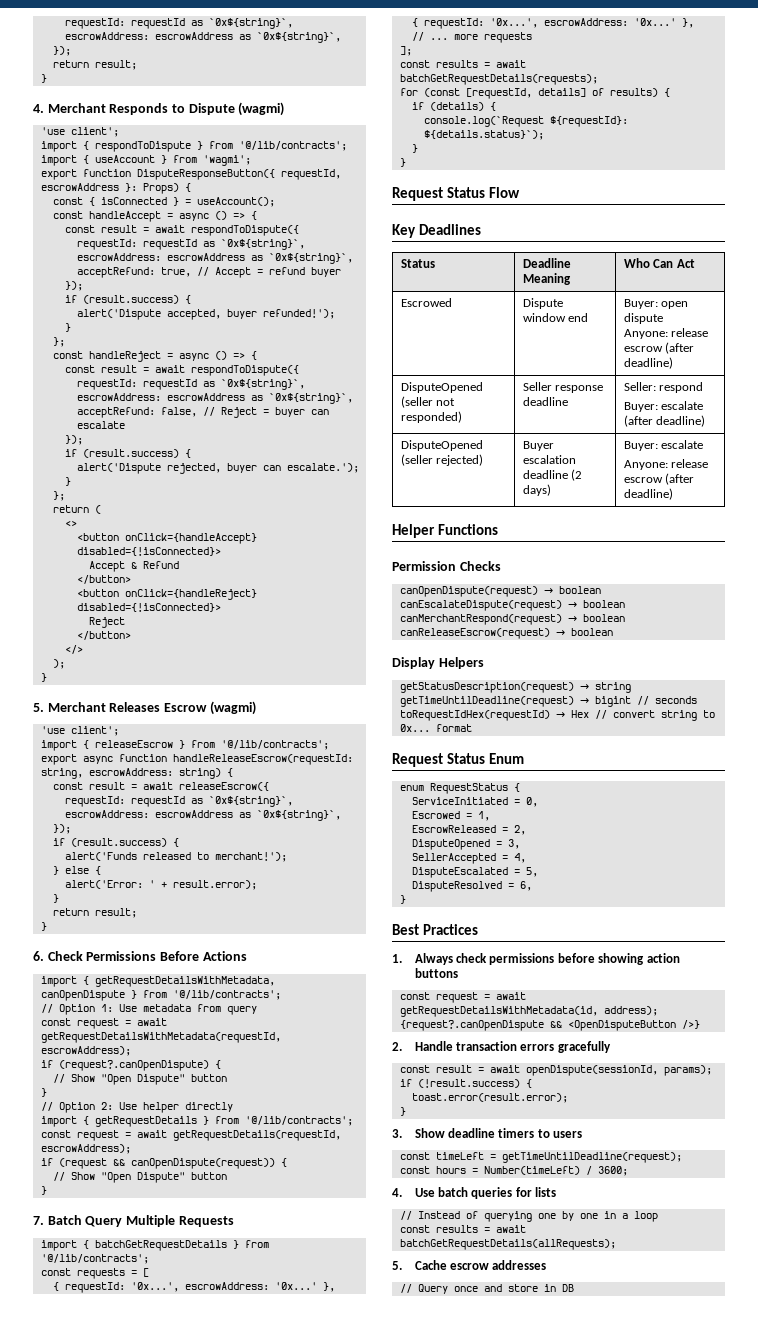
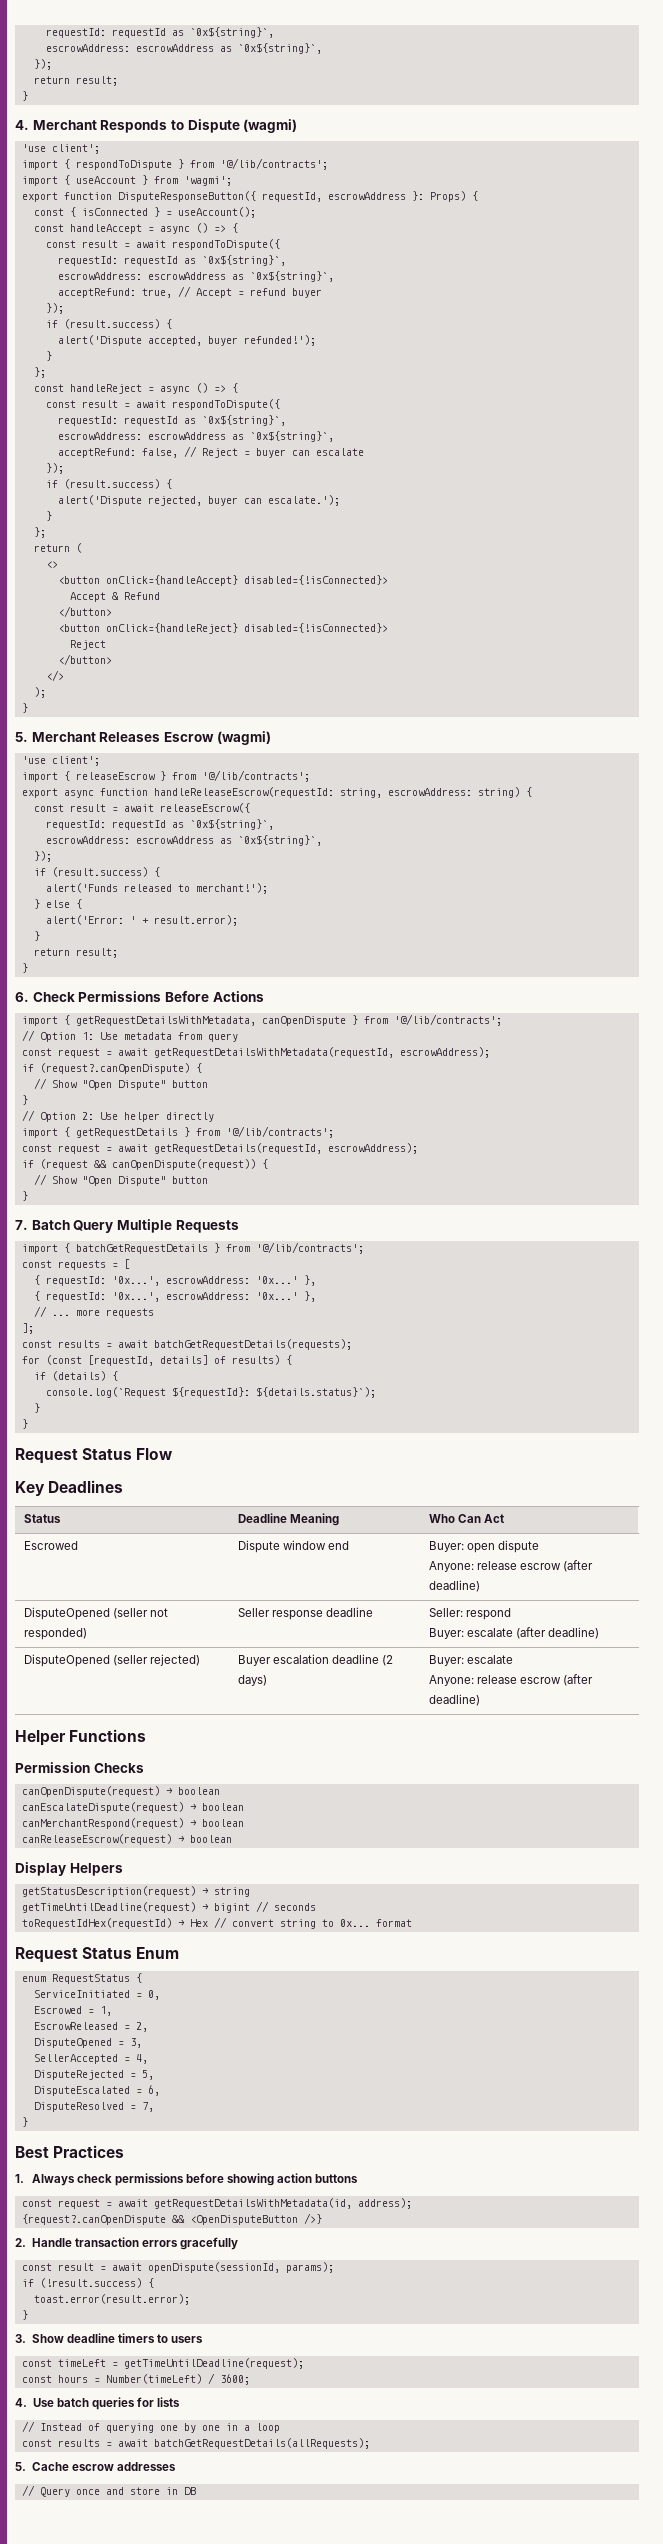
- DisputeEscalated = 5,
+ DisputeRejected = 5,
+ DisputeEscalated = 6,
- DisputeResolved = 6,
+ DisputeResolved = 7,

